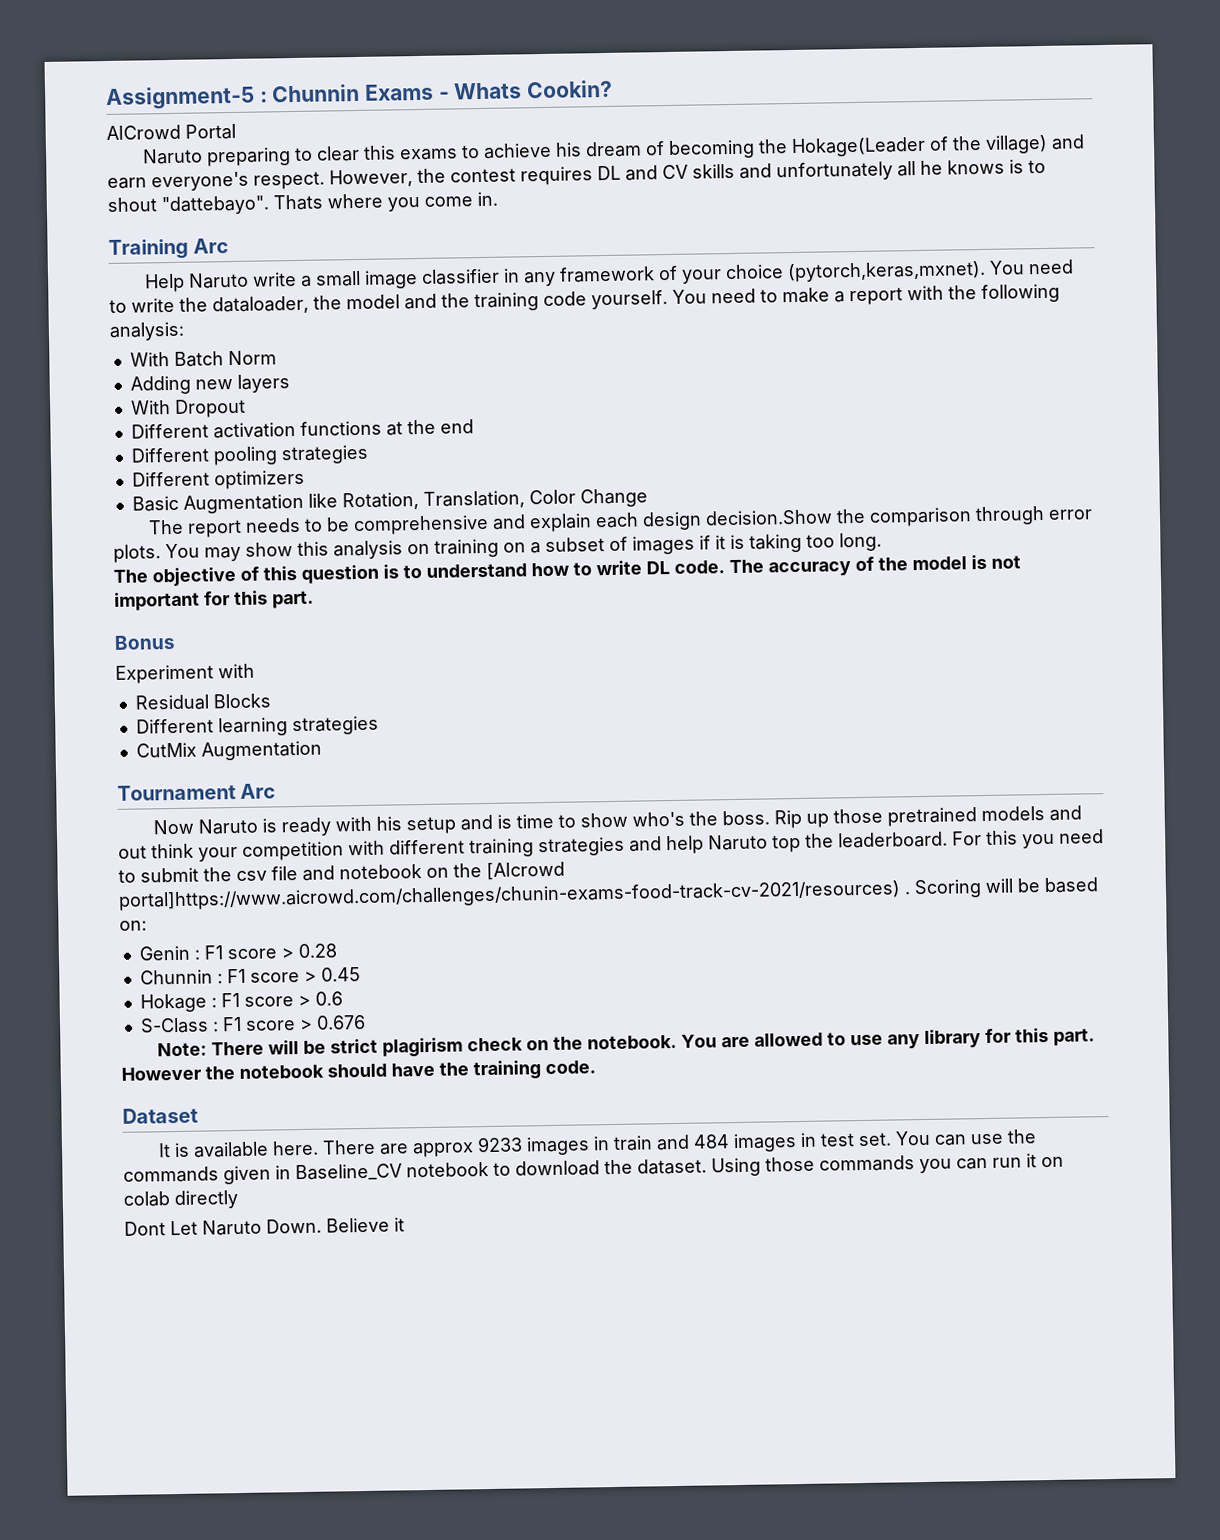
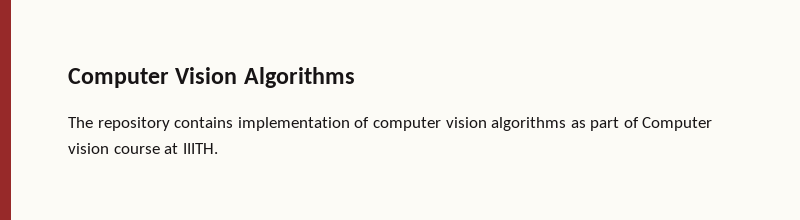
- Assignment-5 : Chunnin Exams - Whats Cookin?
- AICrowd Portal
- Naruto preparing to clear this exams to achieve his dream of becoming the Hokage(Leader of the village) and earn everyone's respect. However, the contest requires DL and CV skills and unfortunately all he knows is to shout "dattebayo". Thats where you come in.
- Training Arc
- Help Naruto write a small image classifier in any framework of your choice (pytorch,keras,mxnet). You need to write the dataloader, the model and the training code yourself. You need to make a report with the following analysis:
- With Batch Norm
- Adding new layers
- With Dropout
- Different activation functions at the end
- Different pooling strategies
- Different optimizers
- Basic Augmentation like Rotation, Translation, Color Change
- The report needs to be comprehensive and explain each design decision.Show the comparison through error plots. You may show this analysis on training on a subset of images if it is taking too long.
- The objective of this question is to understand how to write DL code. The accuracy of the model is not important for this part.
- Bonus
- Experiment with
- Residual Blocks
- Different learning strategies
- CutMix Augmentation
- Tournament Arc
- Now Naruto is ready with his setup and is time to show who's the boss. Rip up those pretrained models and out think your competition with different training strategies and help Naruto top the leaderboard. For this you need to submit the csv file and notebook on the [AIcrowd portal]https://www.aicrowd.com/challenges/chunin-exams-food-track-cv-2021/resources) . Scoring will be based on:
- Genin : F1 score > 0.28
- Chunnin : F1 score > 0.45
- Hokage : F1 score > 0.6
- S-Class : F1 score > 0.676
- Note: There will be strict plagirism check on the notebook. You are allowed to use any library for this part. However the notebook should have the training code.
- Dataset
- It is available here. There are approx 9233 images in train and 484 images in test set. You can use the commands given in Baseline_CV notebook to download the dataset. Using those commands you can run it on colab directly
- Dont Let Naruto Down. Believe it
+ Computer Vision Algorithms
+ The repository contains implementation of computer vision algorithms as part of Computer vision course at IIITH.

